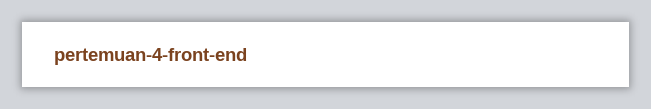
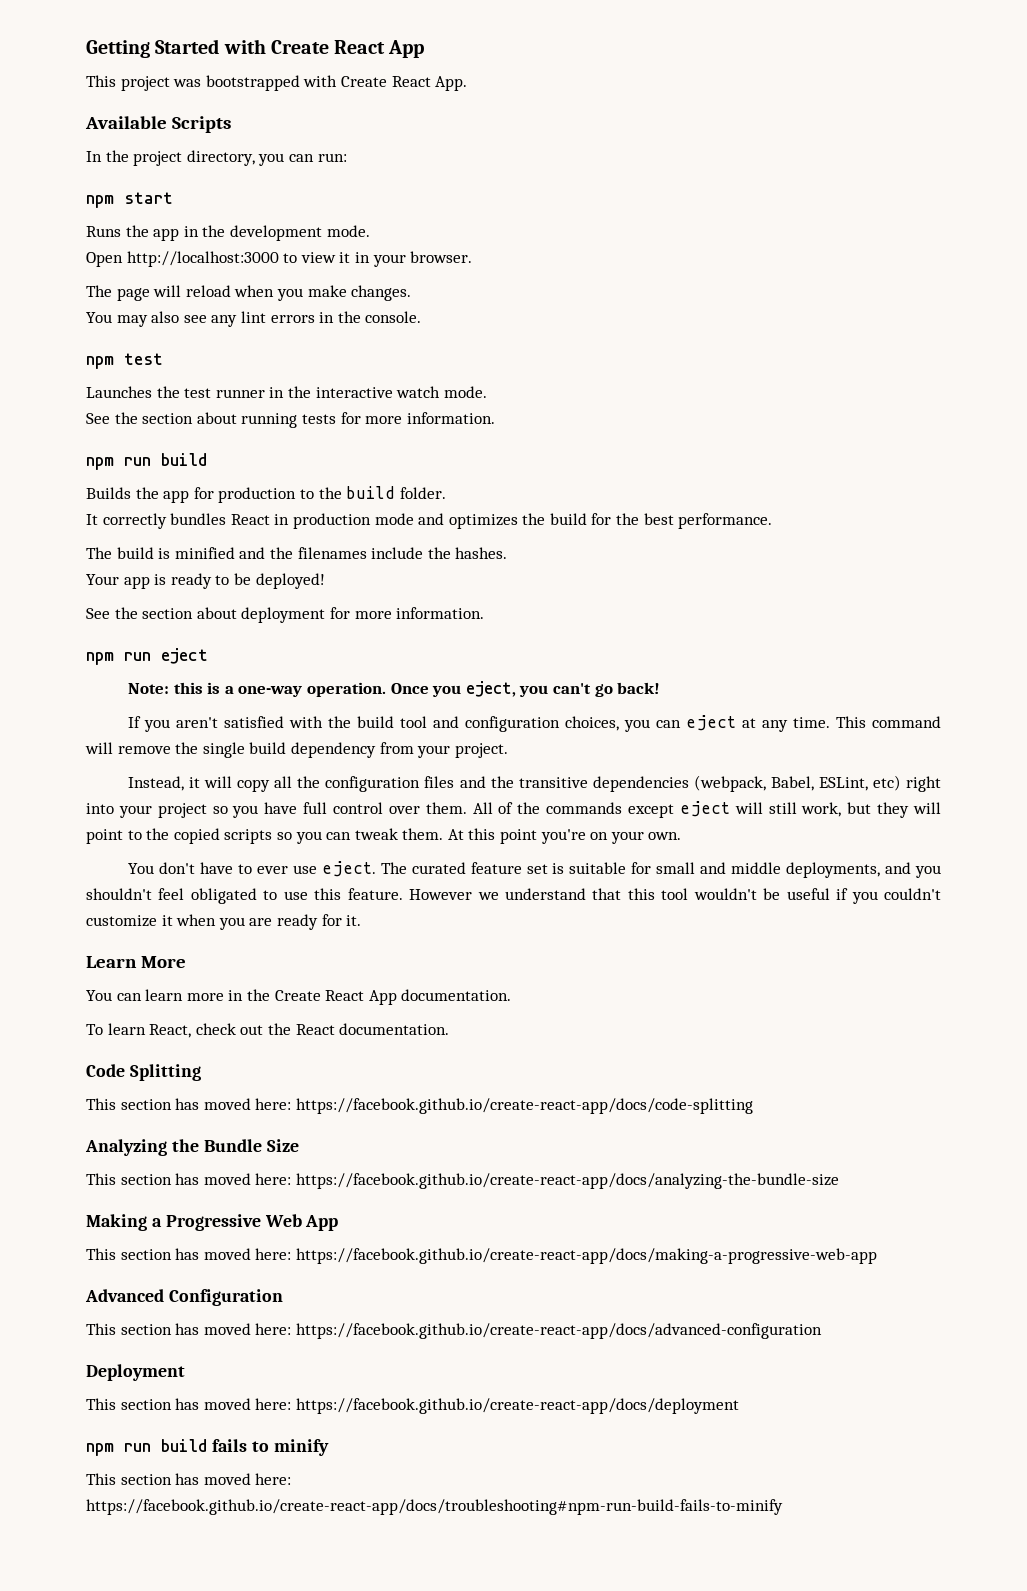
- pertemuan-4-front-end
+ Getting Started with Create React App
+ This project was bootstrapped with Create React App.
+ Available Scripts
+ In the project directory, you can run:
+ npm start
+ Runs the app in the development mode.
+ Open http://localhost:3000 to view it in your browser.
+ The page will reload when you make changes.
+ You may also see any lint errors in the console.
+ npm test
+ Launches the test runner in the interactive watch mode.
+ See the section about running tests for more information.
+ npm run build
+ Builds the app for production to the build folder.
+ It correctly bundles React in production mode and optimizes the build for the best performance.
+ The build is minified and the filenames include the hashes.
+ Your app is ready to be deployed!
+ See the section about deployment for more information.
+ npm run eject
+ Note: this is a one-way operation. Once you eject, you can't go back!
+ If you aren't satisfied with the build tool and configuration choices, you can eject at any time. This command will remove the single build dependency from your project.
+ Instead, it will copy all the configuration files and the transitive dependencies (webpack, Babel, ESLint, etc) right into your project so you have full control over them. All of the commands except eject will still work, but they will point to the copied scripts so you can tweak them. At this point you're on your own.
+ You don't have to ever use eject. The curated feature set is suitable for small and middle deployments, and you shouldn't feel obligated to use this feature. However we understand that this tool wouldn't be useful if you couldn't customize it when you are ready for it.
+ Learn More
+ You can learn more in the Create React App documentation.
+ To learn React, check out the React documentation.
+ Code Splitting
+ This section has moved here: https://facebook.github.io/create-react-app/docs/code-splitting
+ Analyzing the Bundle Size
+ This section has moved here: https://facebook.github.io/create-react-app/docs/analyzing-the-bundle-size
+ Making a Progressive Web App
+ This section has moved here: https://facebook.github.io/create-react-app/docs/making-a-progressive-web-app
+ Advanced Configuration
+ This section has moved here: https://facebook.github.io/create-react-app/docs/advanced-configuration
+ Deployment
+ This section has moved here: https://facebook.github.io/create-react-app/docs/deployment
+ npm run build fails to minify
+ This section has moved here: https://facebook.github.io/create-react-app/docs/troubleshooting#npm-run-build-fails-to-minify

